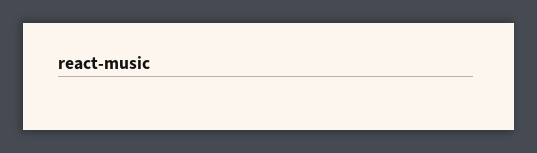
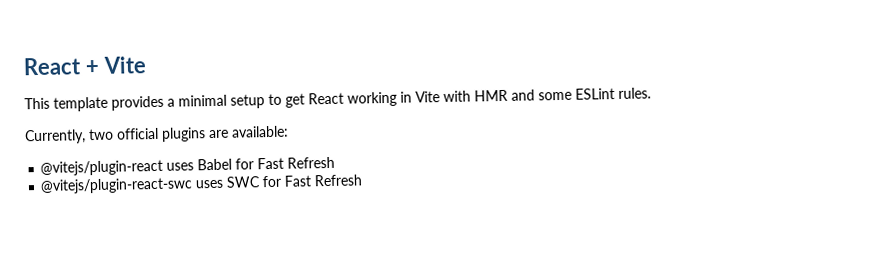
- react-music
+ React + Vite
+ This template provides a minimal setup to get React working in Vite with HMR and some ESLint rules.
+ Currently, two official plugins are available:
+ @vitejs/plugin-react uses Babel for Fast Refresh
+ @vitejs/plugin-react-swc uses SWC for Fast Refresh

